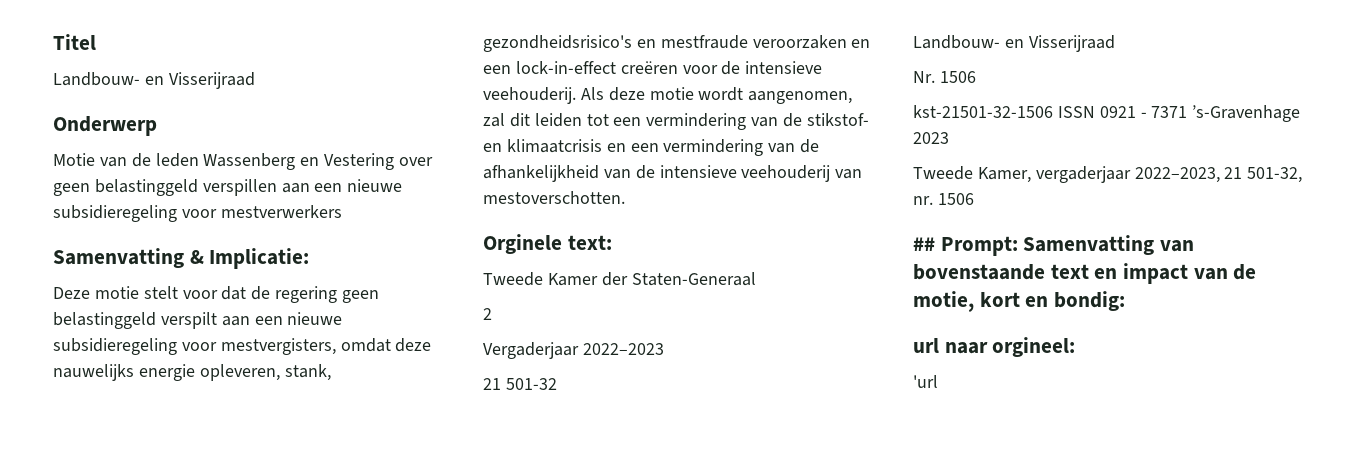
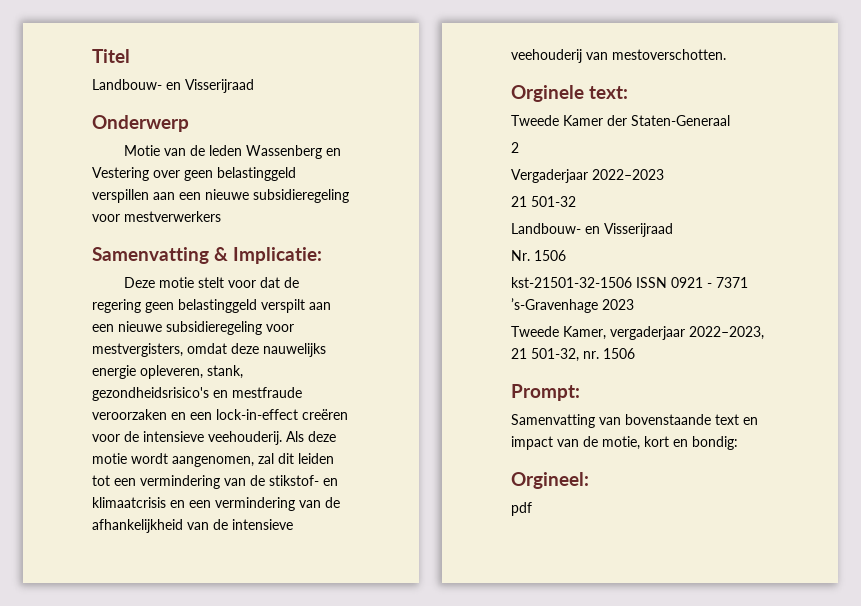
- ## Prompt: Samenvatting van bovenstaande text en impact van de motie, kort en bondig:
+ Prompt:
+ Samenvatting van bovenstaande text en impact van de motie, kort en bondig:
- url naar orgineel:
- 'url
+ Orgineel:
+ pdf

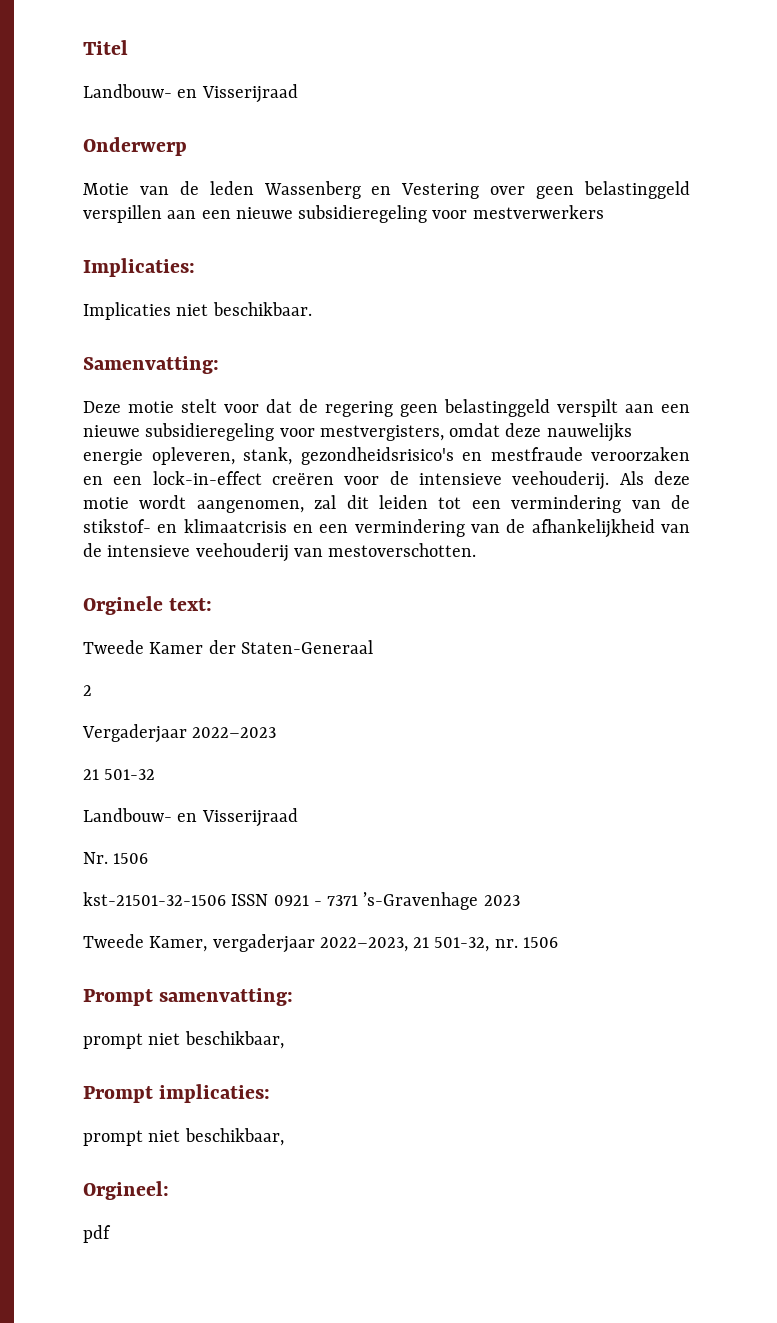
- Samenvatting & Implicatie:
+ Implicaties:
+ Implicaties niet beschikbaar.
+ Samenvatting:
- Prompt:
- Samenvatting van bovenstaande text en impact van de motie, kort en bondig:
+ Prompt samenvatting:
+ prompt niet beschikbaar,
+ Prompt implicaties:
+ prompt niet beschikbaar,

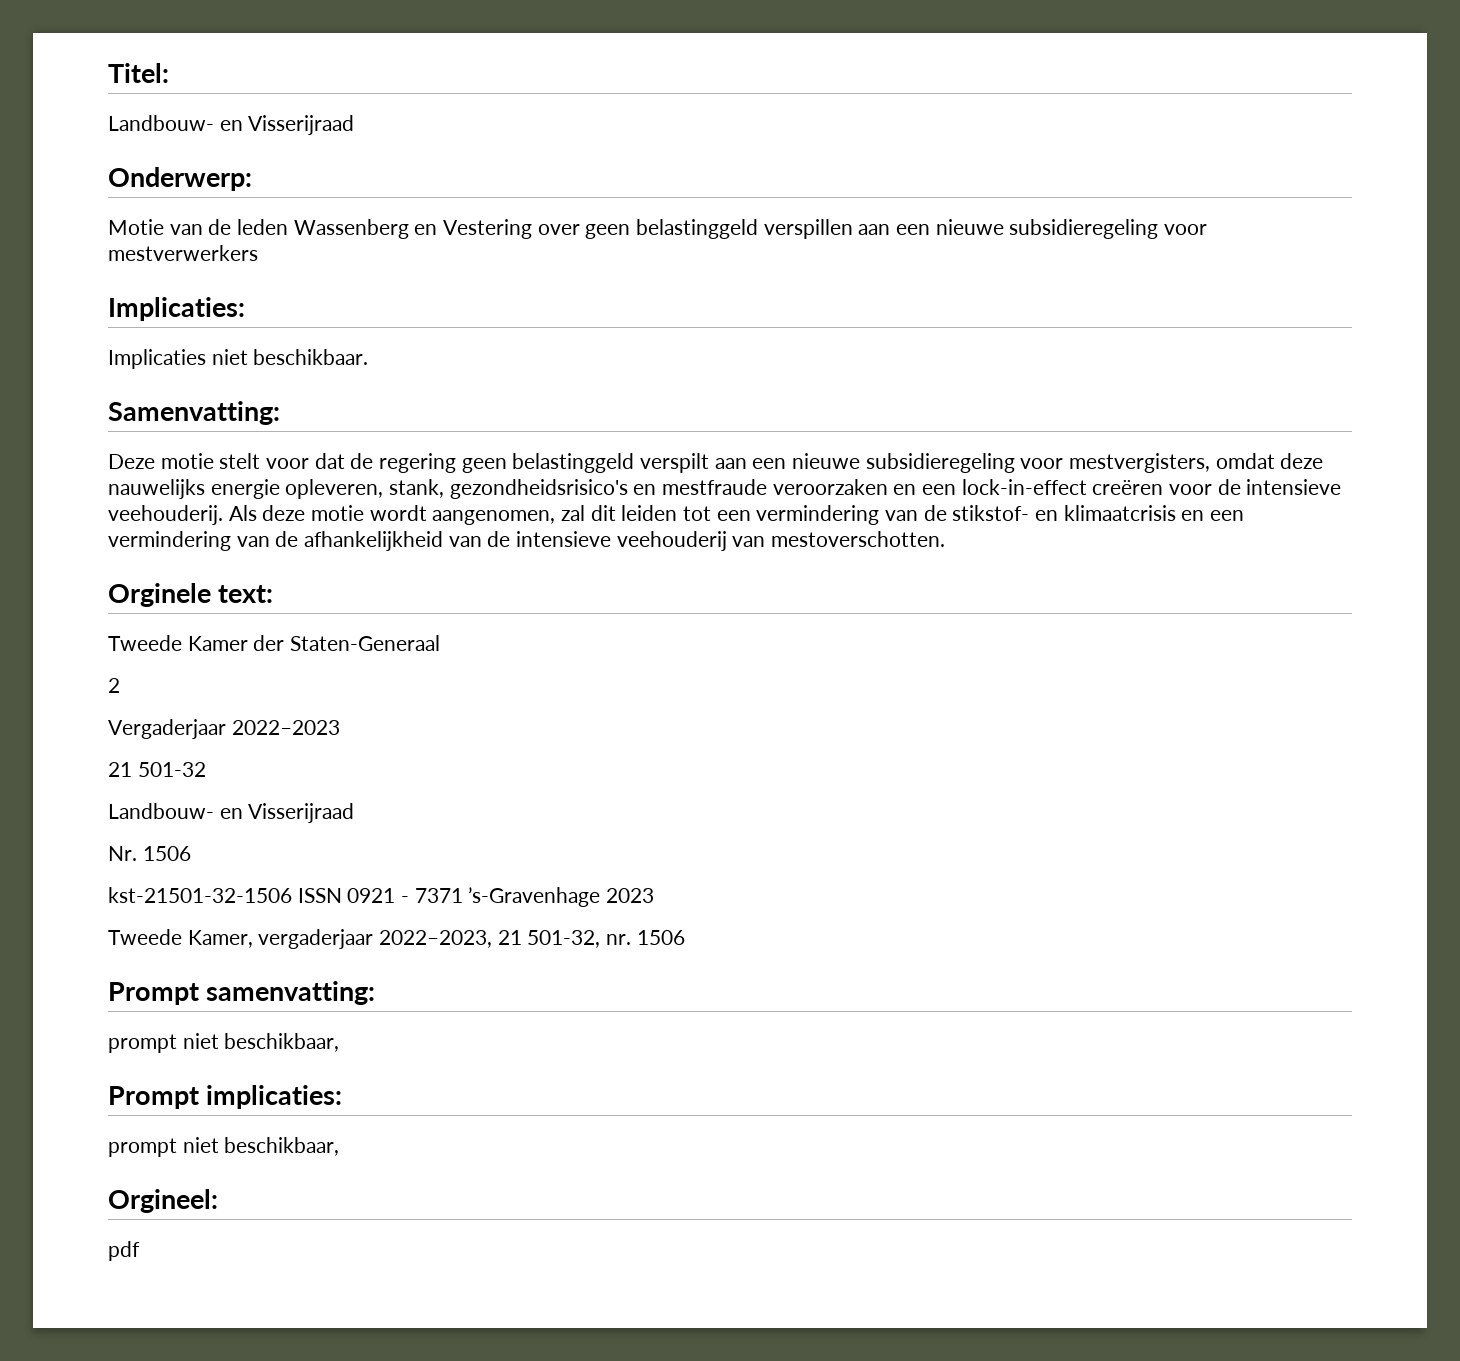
- Titel
+ Titel:
  Landbouw- en Visserijraad
- Onderwerp
+ Onderwerp:

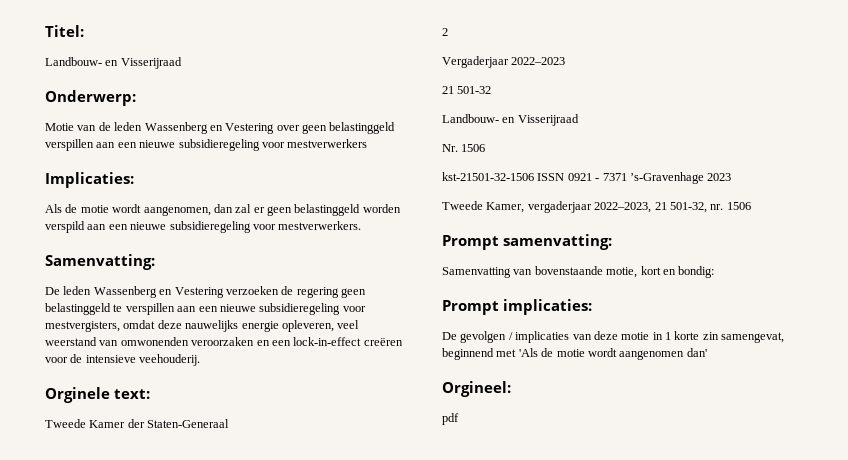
- Implicaties niet beschikbaar.
+ Als de motie wordt aangenomen, dan zal er geen belastinggeld worden verspild aan een nieuwe subsidieregeling voor mestverwerkers.
  Samenvatting:
- Deze motie stelt voor dat de regering geen belastinggeld verspilt aan een nieuwe subsidieregeling voor mestvergisters, omdat deze nauwelijks energie opleveren, stank, gezondheidsrisico's en mestfraude veroorzaken en een lock-in-effect creëren voor de intensieve veehouderij. Als deze motie wordt aangenomen, zal dit leiden tot een vermindering van de stikstof- en klimaatcrisis en een vermindering van de afhankelijkheid van de intensieve veehouderij van mestoverschotten.
+ De leden Wassenberg en Vestering verzoeken de regering geen belastinggeld te verspillen aan een nieuwe subsidieregeling voor mestvergisters, omdat deze nauwelijks energie opleveren, veel weerstand van omwonenden veroorzaken en een lock-in-effect creëren voor de intensieve veehouderij.
  Prompt samenvatting:
- prompt niet beschikbaar,
+ Samenvatting van bovenstaande motie, kort en bondig:
  Prompt implicaties:
- prompt niet beschikbaar,
+ De gevolgen / implicaties van deze motie in 1 korte zin samengevat, beginnend met 'Als de motie wordt aangenomen dan'

